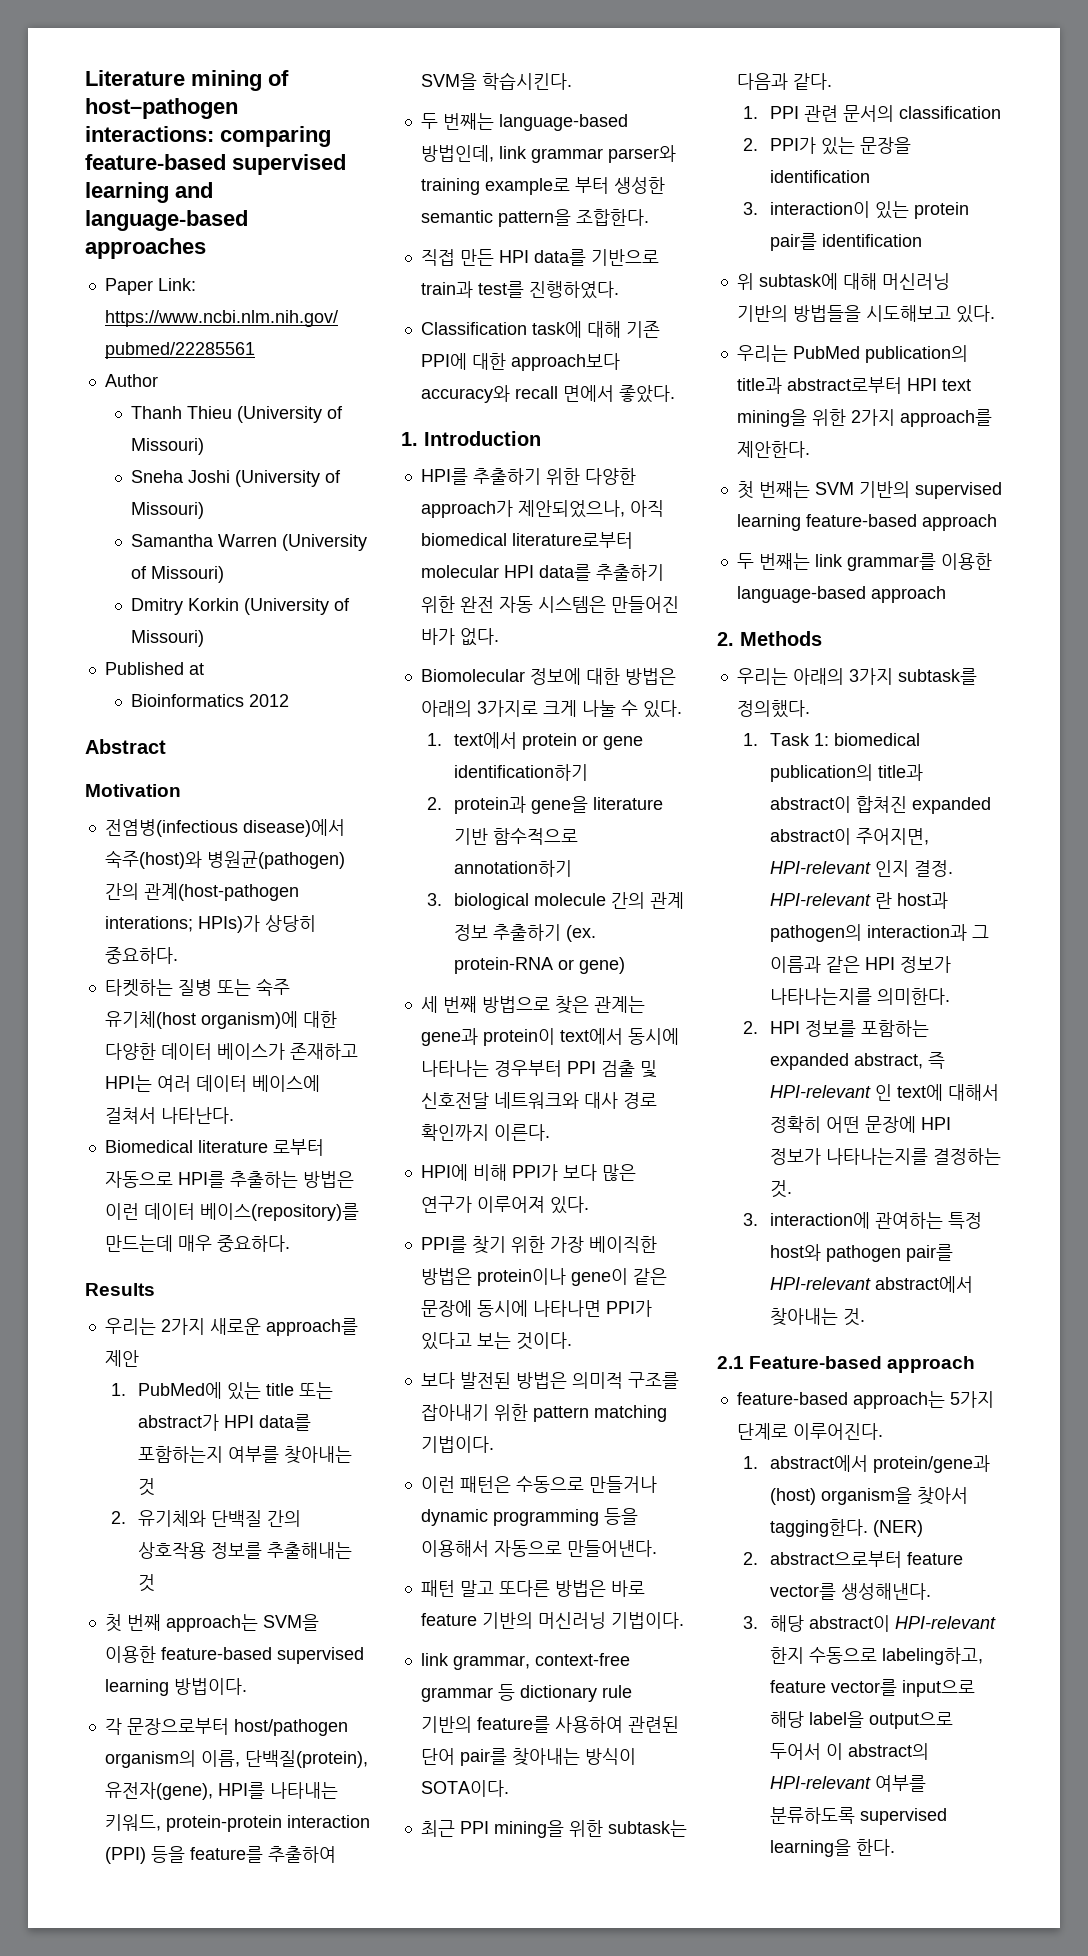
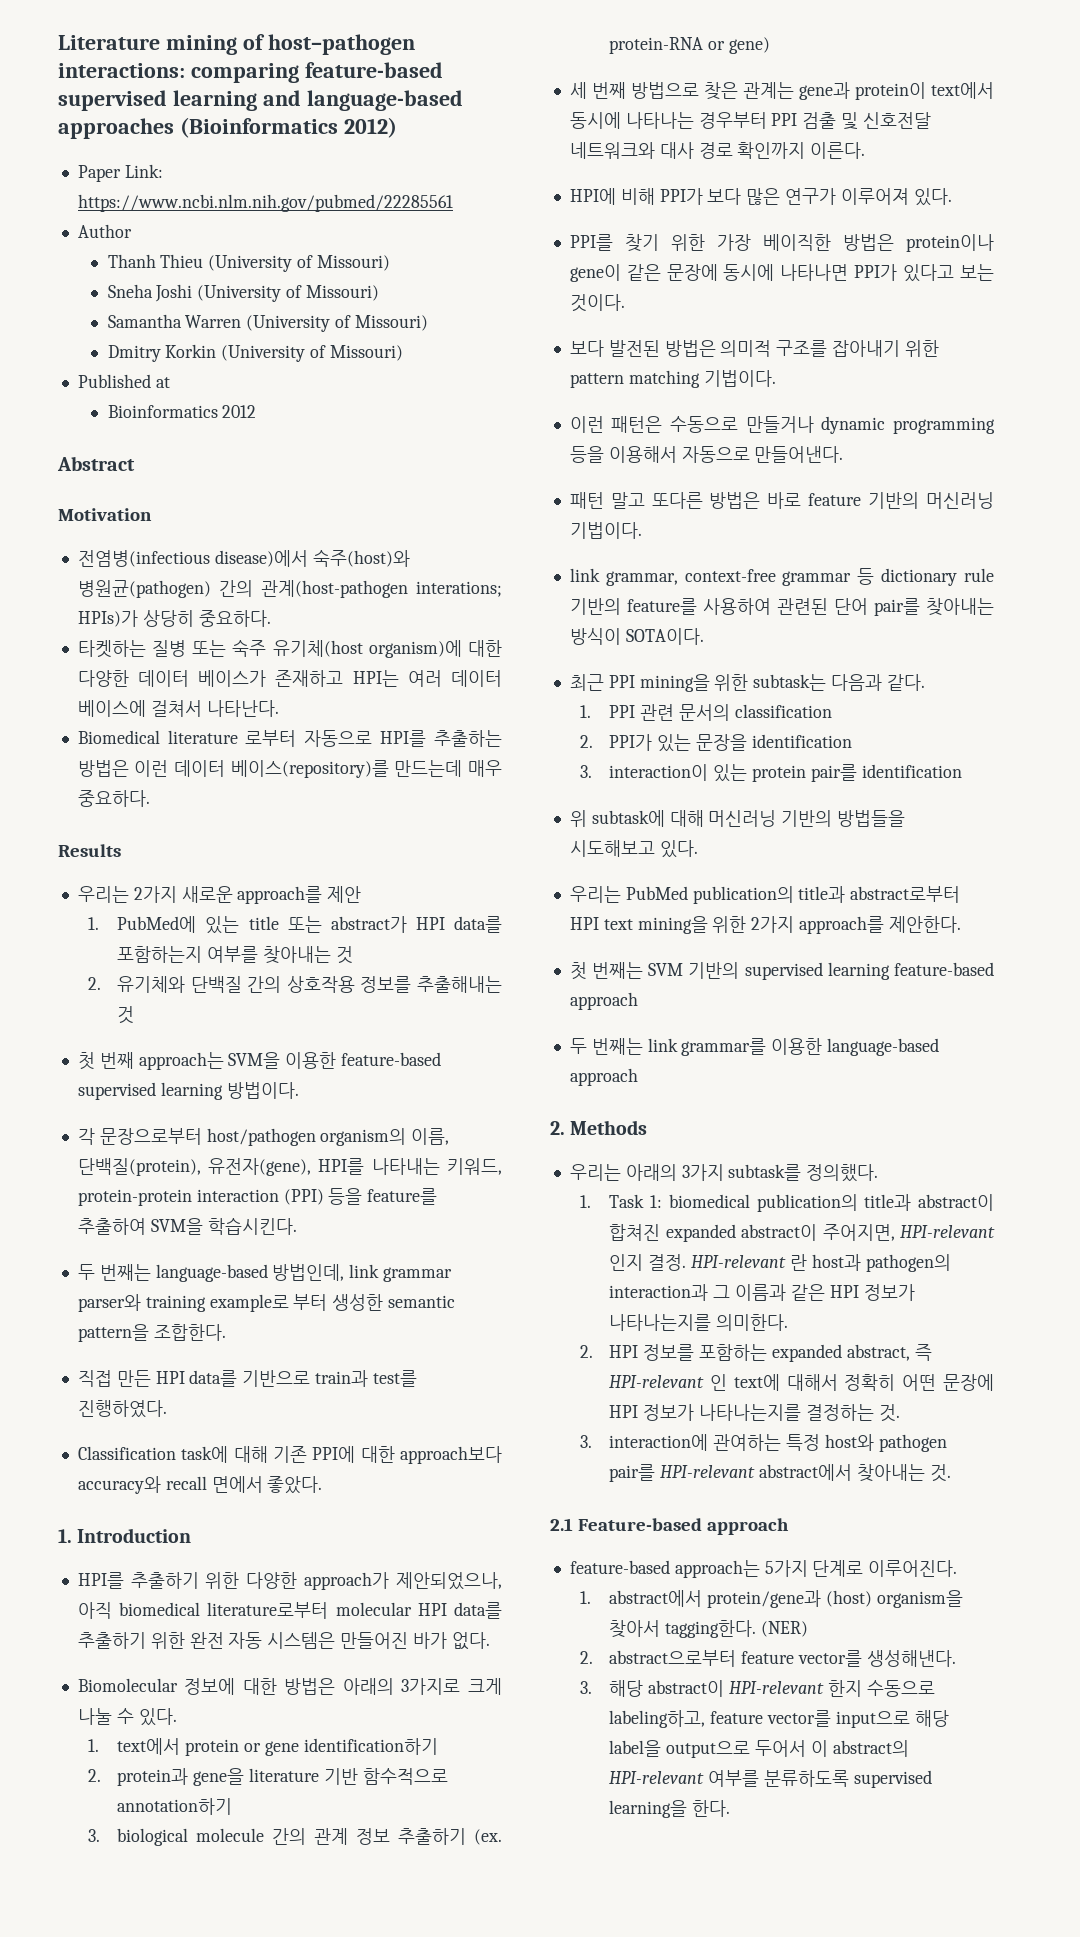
- Literature mining of host–pathogen interactions: comparing feature-based supervised learning and language-based approaches
+ Literature mining of host–pathogen interactions: comparing feature-based supervised learning and language-based approaches (Bioinformatics 2012)

